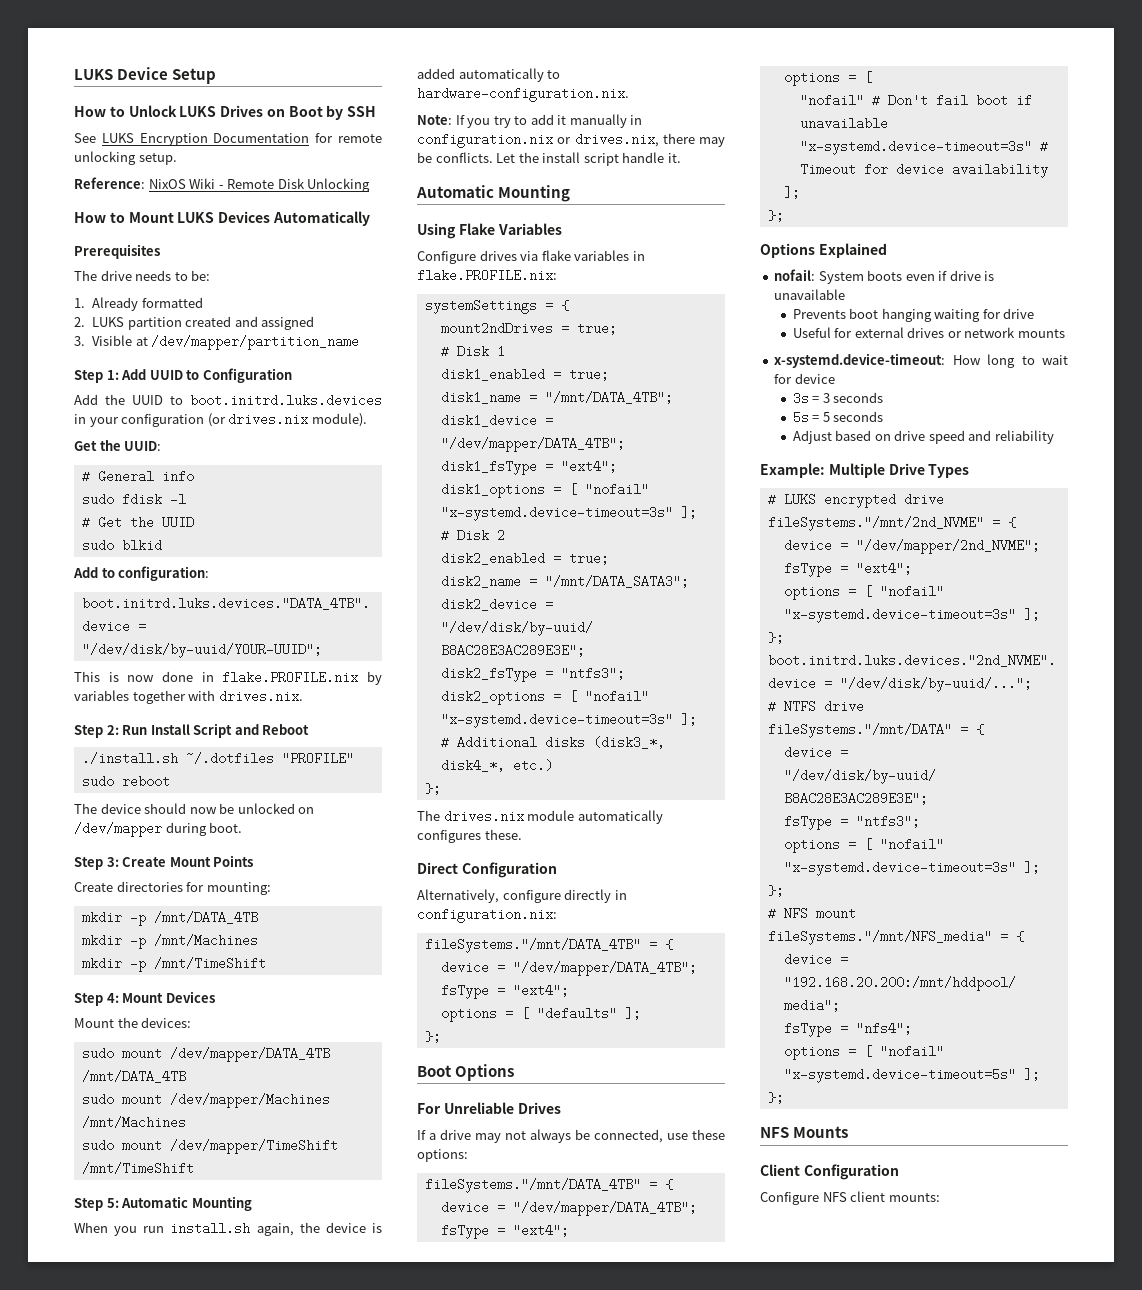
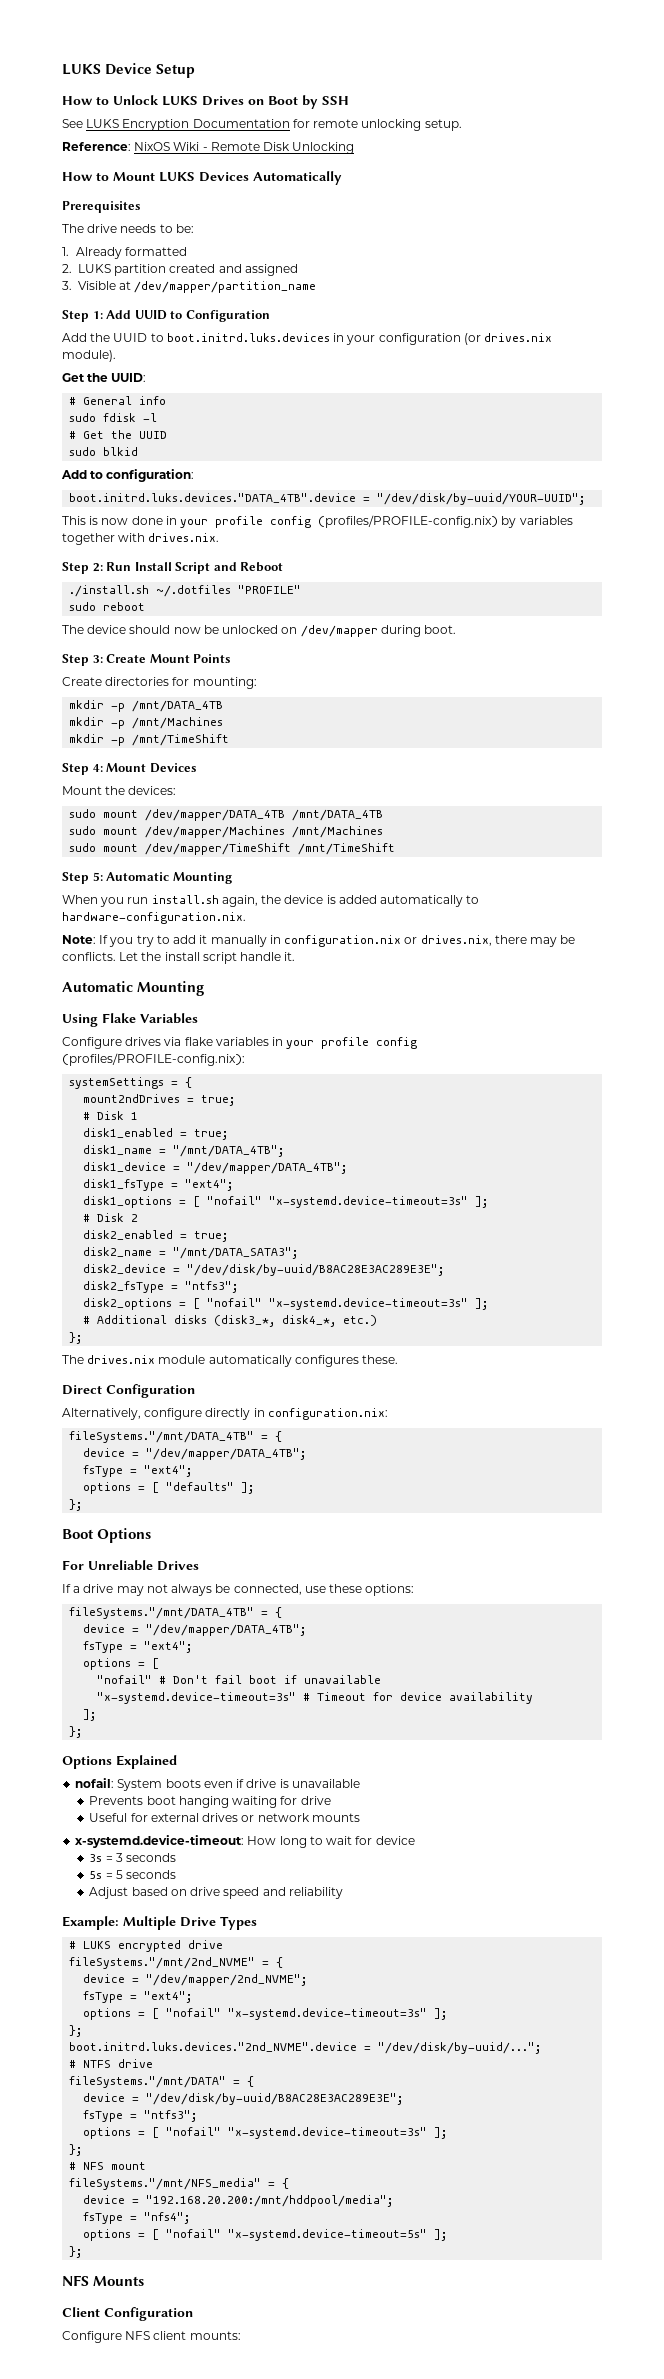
- This is now done in flake.PROFILE.nix by variables together with drives.nix.
+ This is now done in your profile config (profiles/PROFILE-config.nix) by variables together with drives.nix.
- Configure drives via flake variables in flake.PROFILE.nix:
+ Configure drives via flake variables in your profile config (profiles/PROFILE-config.nix):

